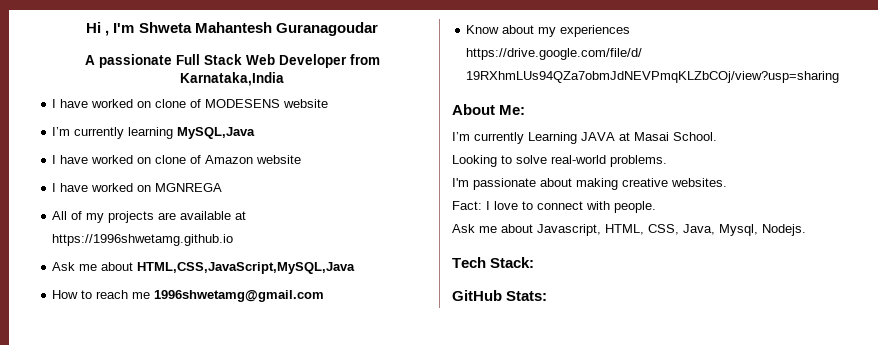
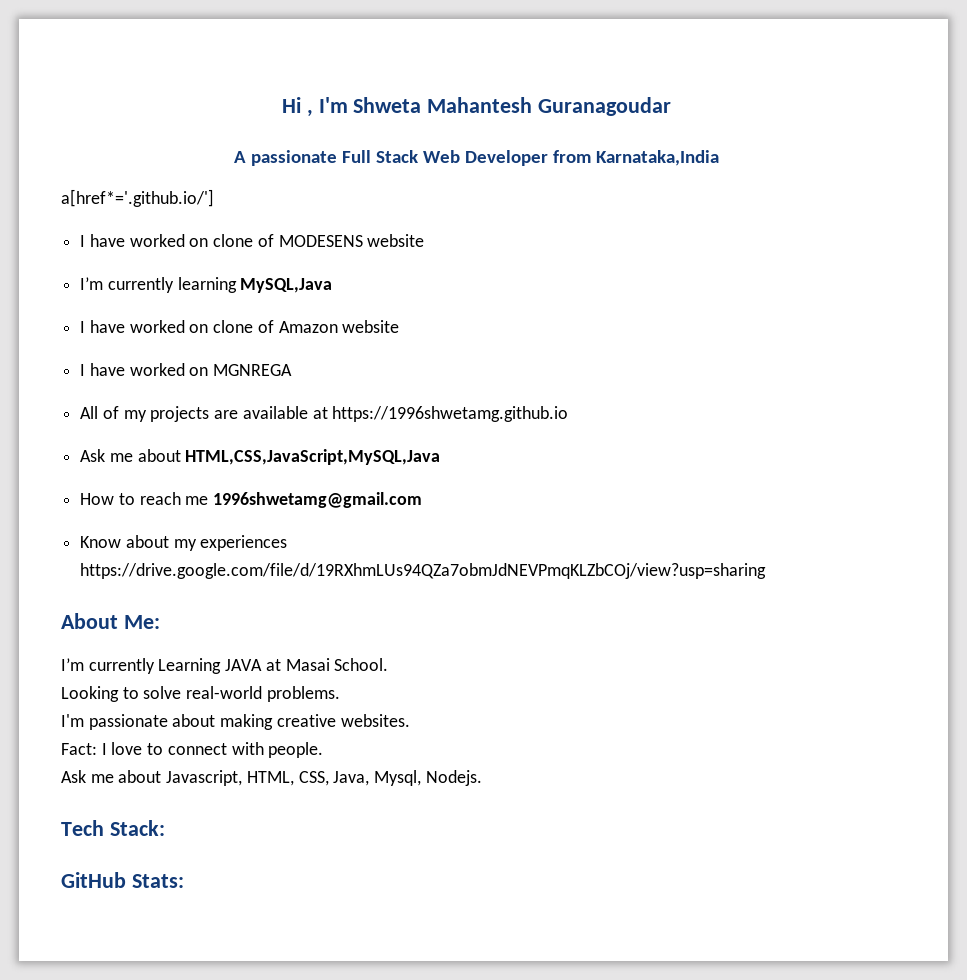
+ a[href*='.github.io/']

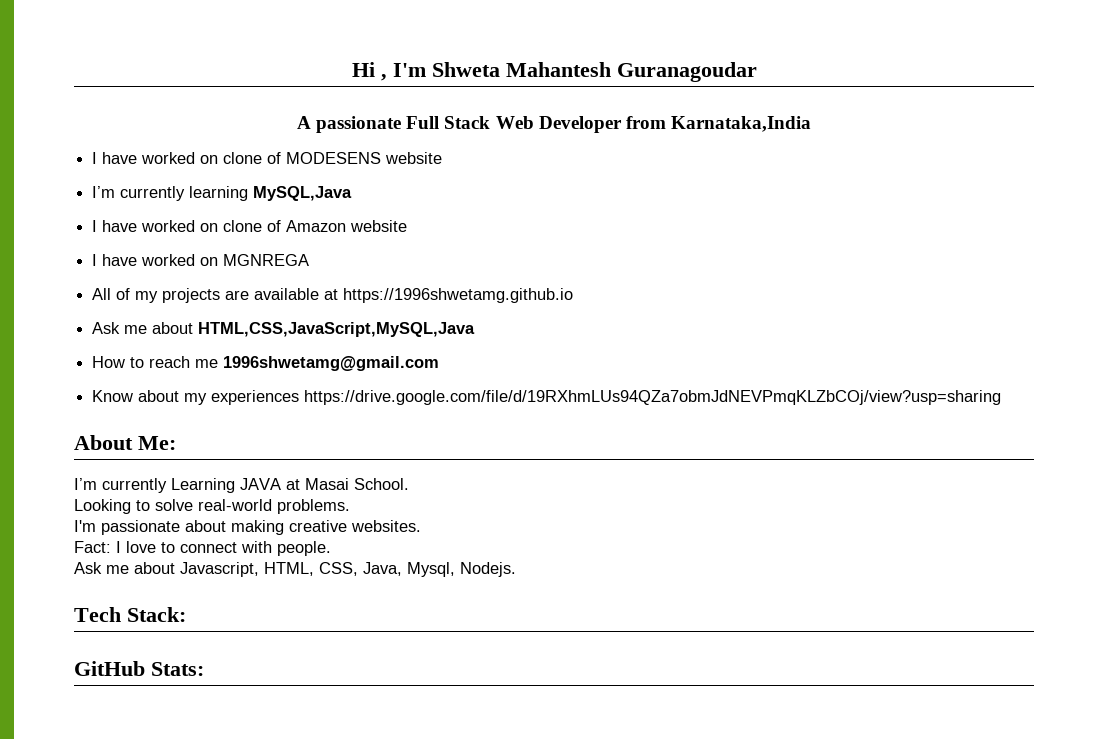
- a[href*='.github.io/']

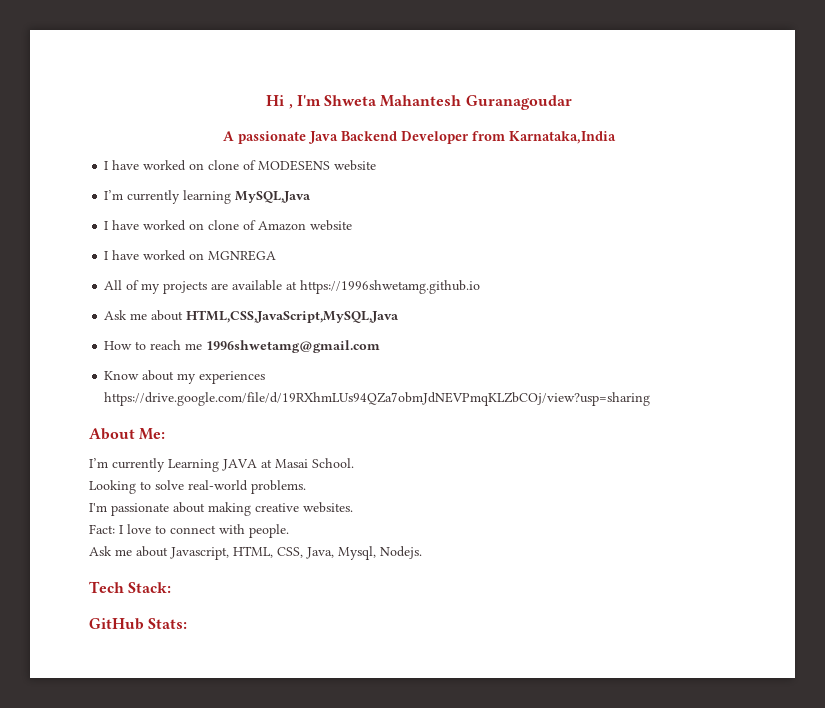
- A passionate Full Stack Web Developer from Karnataka,India
+ A passionate Java Backend Developer from Karnataka,India

